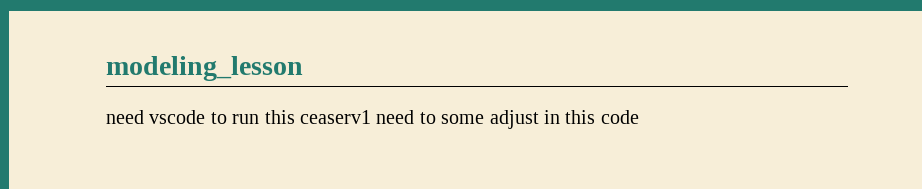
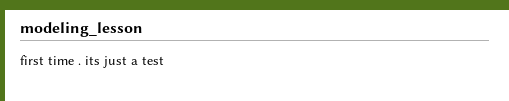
- need vscode to run this ceaserv1 need to some adjust in this code
+ first time . its just a test

